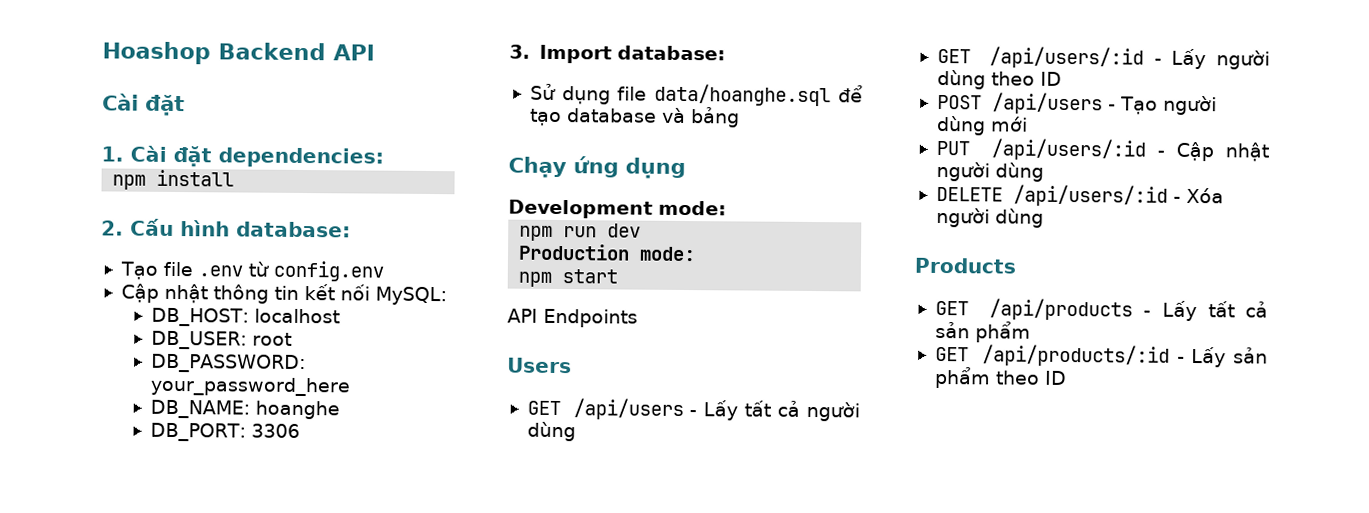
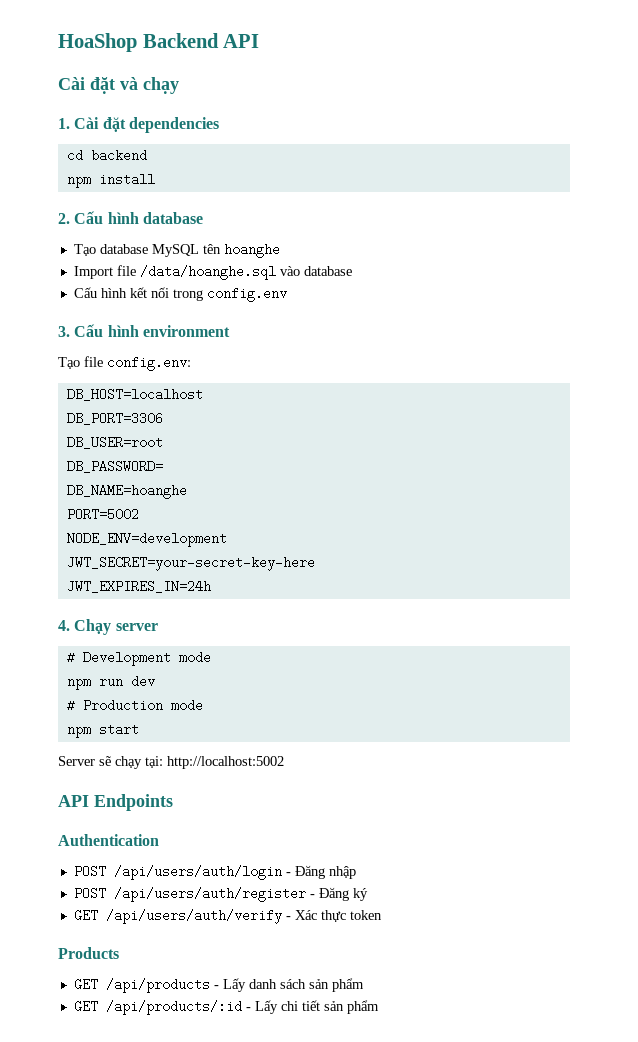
- Hoashop Backend API
- Cài đặt
+ HoaShop Backend API
+ Cài đặt và chạy
- 1. Cài đặt dependencies:
+ 1. Cài đặt dependencies
+ cd backend
- 2. Cấu hình database:
- Tạo file .env từ config.env
- Cập nhật thông tin kết nối MySQL:
- DB_HOST: localhost
- DB_USER: root
- DB_PASSWORD: your_password_here
- DB_NAME: hoanghe
- DB_PORT: 3306
- 3. Import database:
- Sử dụng file data/hoanghe.sql để tạo database và bảng
- Chạy ứng dụng
- Development mode:
+ 2. Cấu hình database
+ Tạo database MySQL tên hoanghe
+ Import file /data/hoanghe.sql vào database
+ Cấu hình kết nối trong config.env
+ 3. Cấu hình environment
+ Tạo file config.env:
+ DB_HOST=localhost
+ DB_PORT=3306
+ DB_USER=root
+ DB_PASSWORD=
+ DB_NAME=hoanghe
+ PORT=5002
+ NODE_ENV=development
+ JWT_SECRET=your-secret-key-here
+ JWT_EXPIRES_IN=24h
+ 4. Chạy server
+ # Development mode
- Production mode:
+ # Production mode
+ Server sẽ chạy tại: http://localhost:5002
  API Endpoints
- Users
- GET /api/users - Lấy tất cả người dùng
- GET /api/users/:id - Lấy người dùng theo ID
- POST /api/users - Tạo người dùng mới
- PUT /api/users/:id - Cập nhật người dùng
- DELETE /api/users/:id - Xóa người dùng
+ Authentication
+ POST /api/users/auth/login - Đăng nhập
+ POST /api/users/auth/register - Đăng ký
+ GET /api/users/auth/verify - Xác thực token
- GET /api/products - Lấy tất cả sản phẩm
+ GET /api/products - Lấy danh sách sản phẩm
- GET /api/products/:id - Lấy sản phẩm theo ID
+ GET /api/products/:id - Lấy chi tiết sản phẩm

